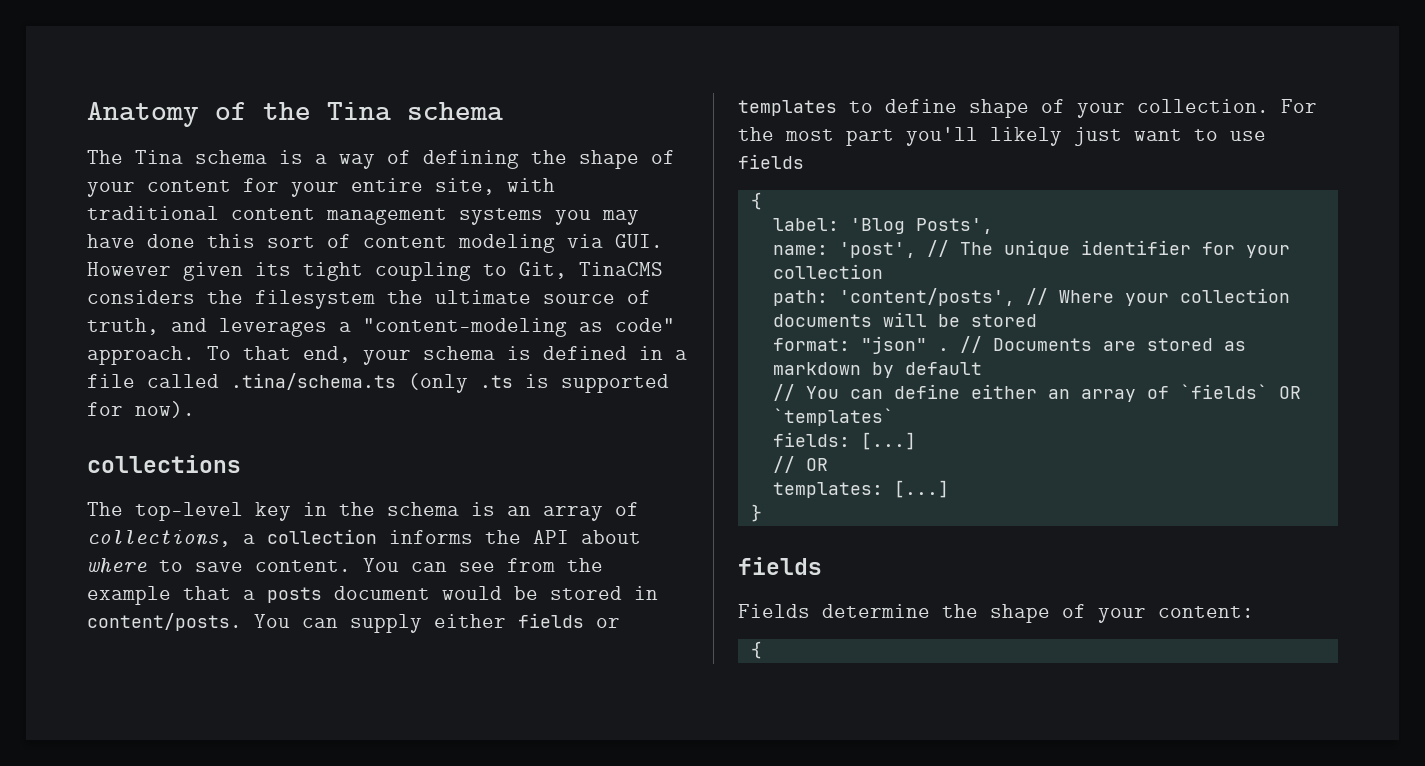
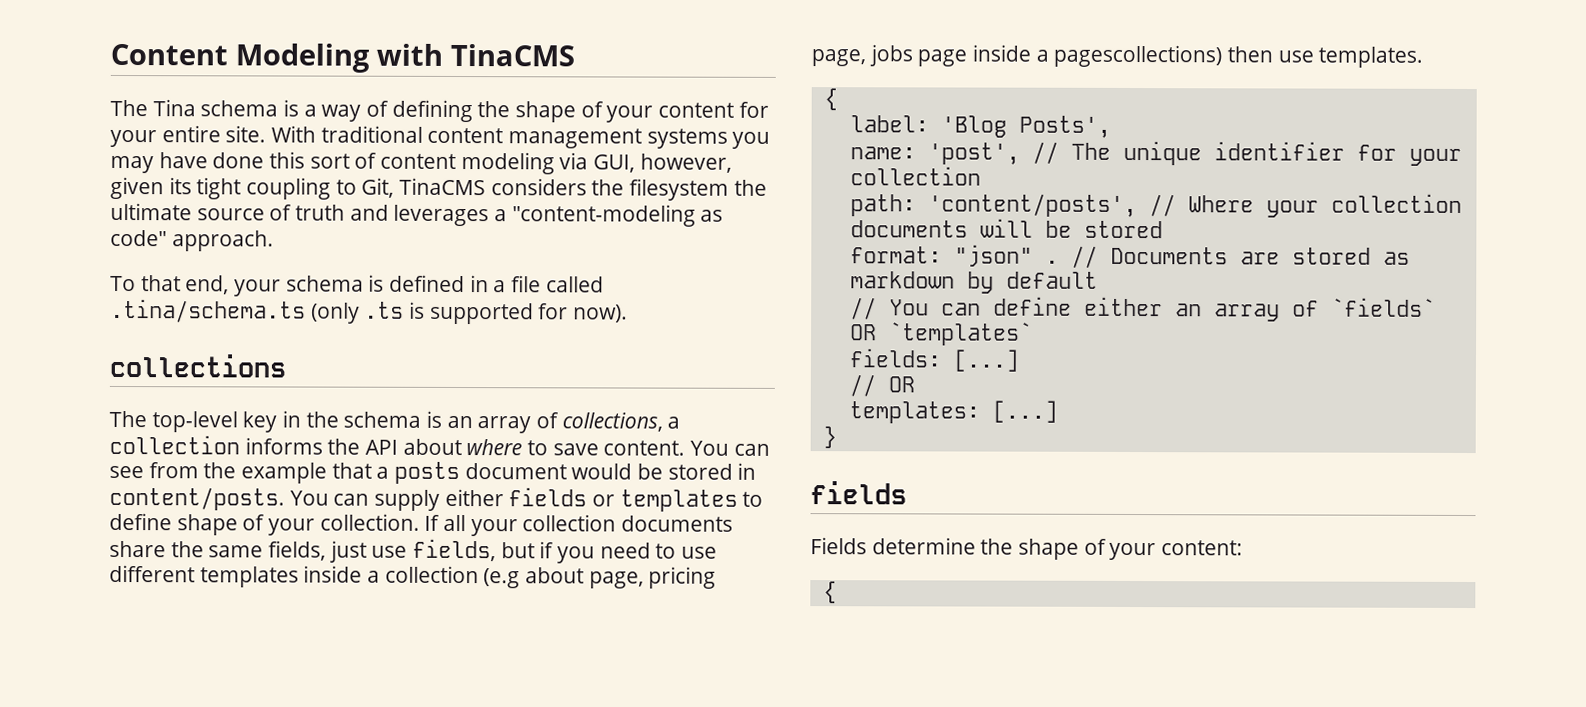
- Anatomy of the Tina schema
+ Content Modeling with TinaCMS
- The Tina schema is a way of defining the shape of your content for your entire site, with traditional content management systems you may have done this sort of content modeling via GUI. However given its tight coupling to Git, TinaCMS considers the filesystem the ultimate source of truth, and leverages a "content-modeling as code" approach. To that end, your schema is defined in a file called .tina/schema.ts (only .ts is supported for now).
+ The Tina schema is a way of defining the shape of your content for your entire site. With traditional content management systems you may have done this sort of content modeling via GUI, however, given its tight coupling to Git, TinaCMS considers the filesystem the ultimate source of truth and leverages a "content-modeling as code" approach.
+ To that end, your schema is defined in a file called .tina/schema.ts (only .ts is supported for now).
- For the most part you'll likely just want to use fields
+ If all your collection documents share the same fields, just use fields, but if you need to use different templates inside a collection (e.g about page, pricing page, jobs page inside a pagescollections) then use templates.

